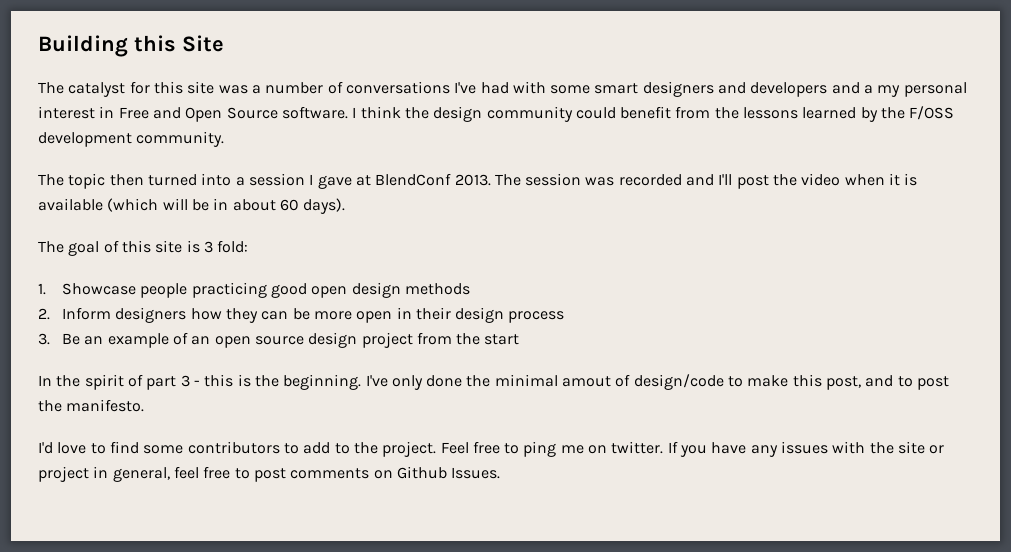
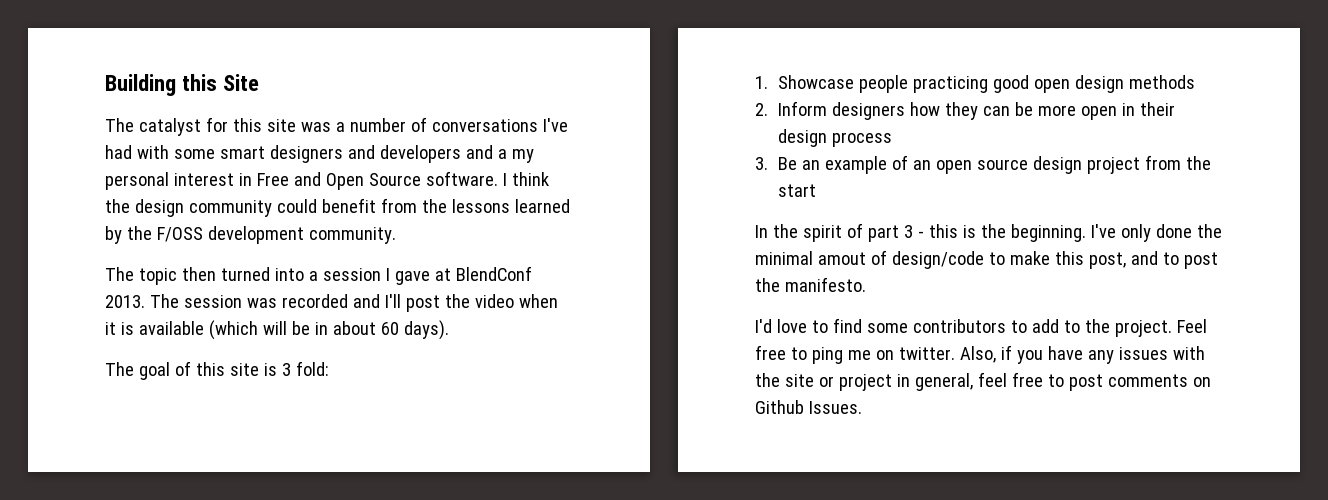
- If you have any issues with the site or project in general, feel free to post comments on Github Issues.
+ Also, if you have any issues with the site or project in general, feel free to post comments on Github Issues.

